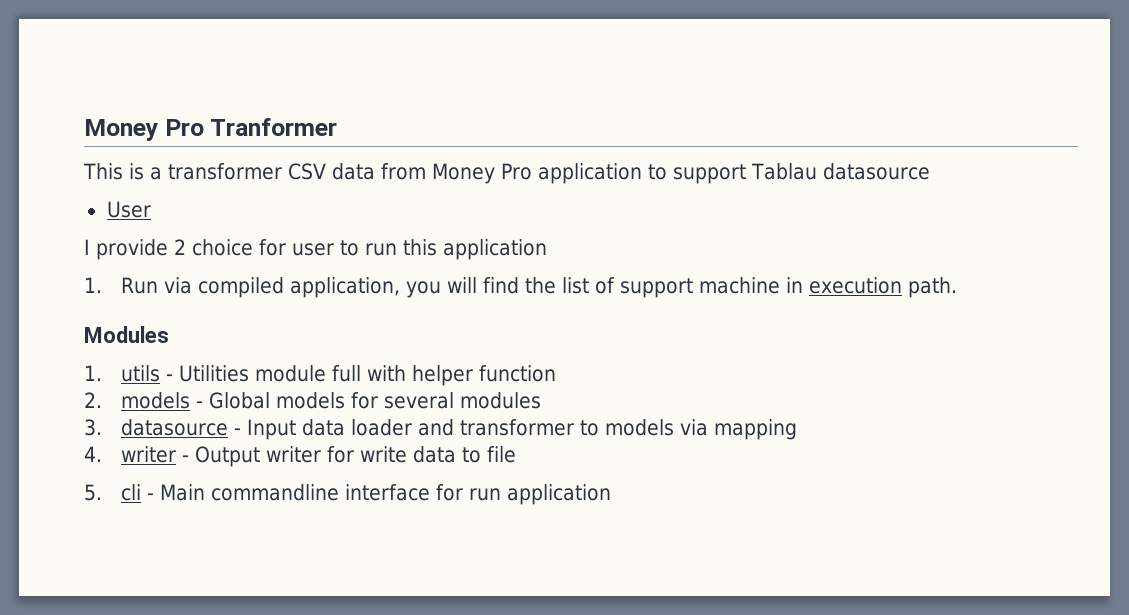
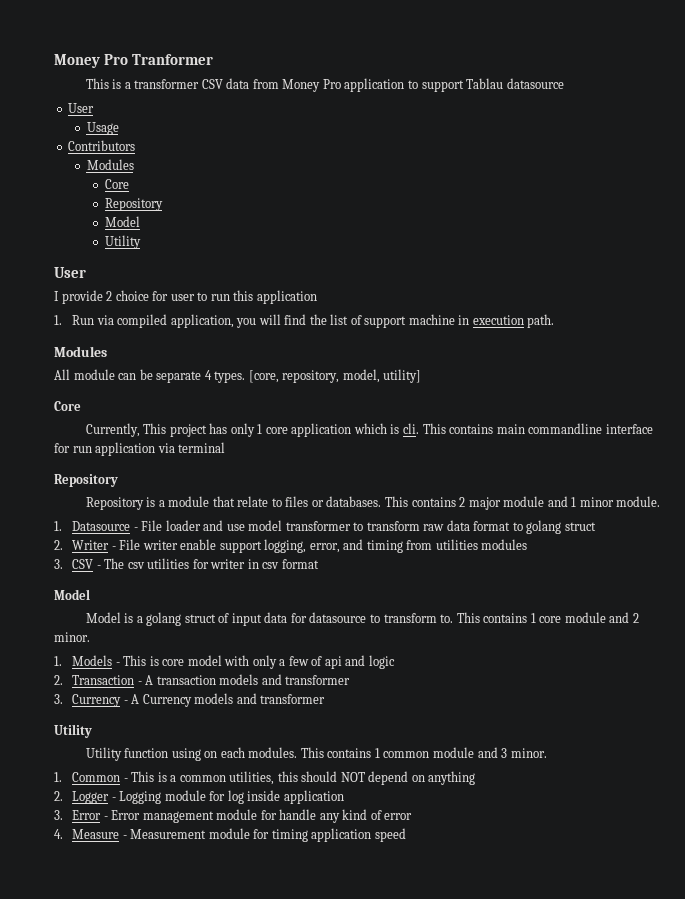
+ Usage
+ Contributors
+ Modules
+ Core
+ Repository
+ Model
+ Utility
+ User
- 1. utils - Utilities module full with helper function
- 2. models - Global models for several modules
- 3. datasource - Input data loader and transformer to models via mapping
- 4. writer - Output writer for write data to file
- 5. cli - Main commandline interface for run application
+ All module can be separate 4 types. [core, repository, model, utility]
+ Core
+ Currently, This project has only 1 core application which is cli. This contains main commandline interface for run application via terminal
+ Repository
+ Repository is a module that relate to files or databases. This contains 2 major module and 1 minor module.
+ 1. Datasource - File loader and use model transformer to transform raw data format to golang struct
+ 2. Writer - File writer enable support logging, error, and timing from utilities modules
+ 3. CSV - The csv utilities for writer in csv format
+ Model
+ Model is a golang struct of input data for datasource to transform to. This contains 1 core module and 2 minor.
+ 1. Models - This is core model with only a few of api and logic
+ 2. Transaction - A transaction models and transformer
+ 3. Currency - A Currency models and transformer
+ Utility
+ Utility function using on each modules. This contains 1 common module and 3 minor.
+ 1. Common - This is a common utilities, this should NOT depend on anything
+ 2. Logger - Logging module for log inside application
+ 3. Error - Error management module for handle any kind of error
+ 4. Measure - Measurement module for timing application speed

